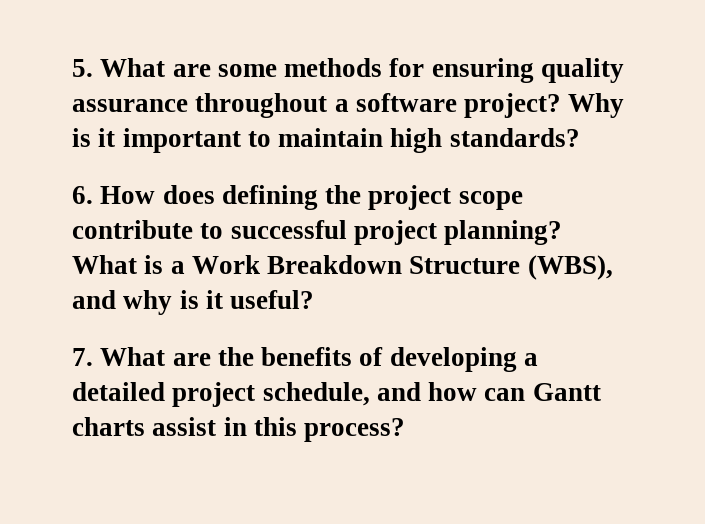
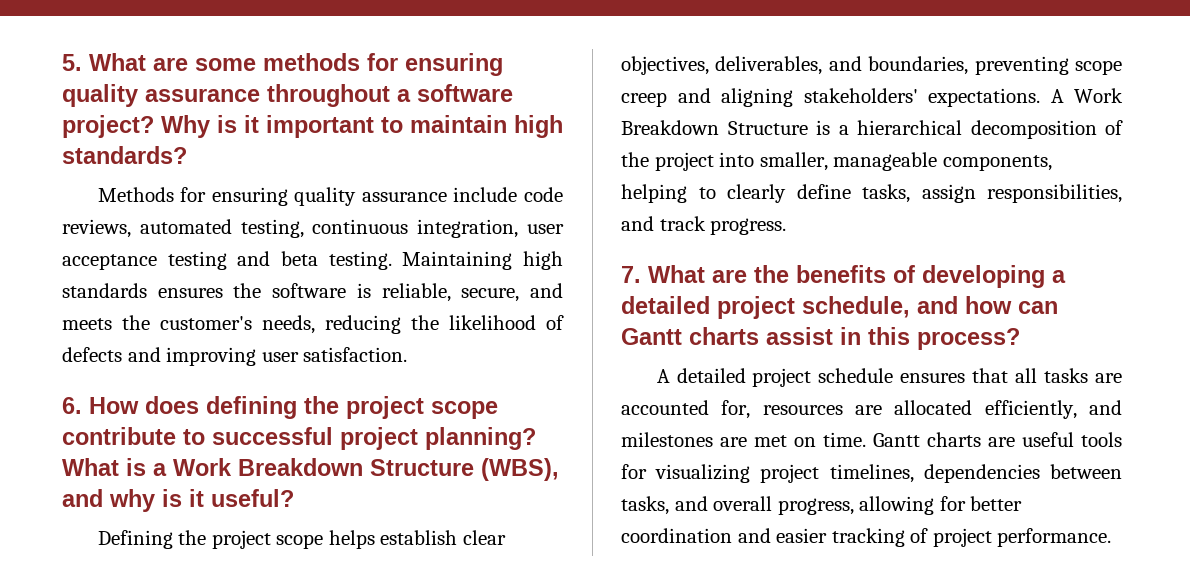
+ Methods for ensuring quality assurance include code reviews, automated testing, continuous integration, user acceptance testing and beta testing. Maintaining high standards ensures the software is reliable, secure, and meets the customer's needs, reducing the likelihood of defects and improving user satisfaction.
+ Defining the project scope helps establish clear objectives, deliverables, and boundaries, preventing scope creep and aligning stakeholders' expectations. A Work Breakdown Structure is a hierarchical decomposition of the project into smaller, manageable components, helping to clearly define tasks, assign responsibilities, and track progress.
+ A detailed project schedule ensures that all tasks are accounted for, resources are allocated efficiently, and milestones are met on time. Gantt charts are useful tools for visualizing project timelines, dependencies between tasks, and overall progress, allowing for better coordination and easier tracking of project performance.

